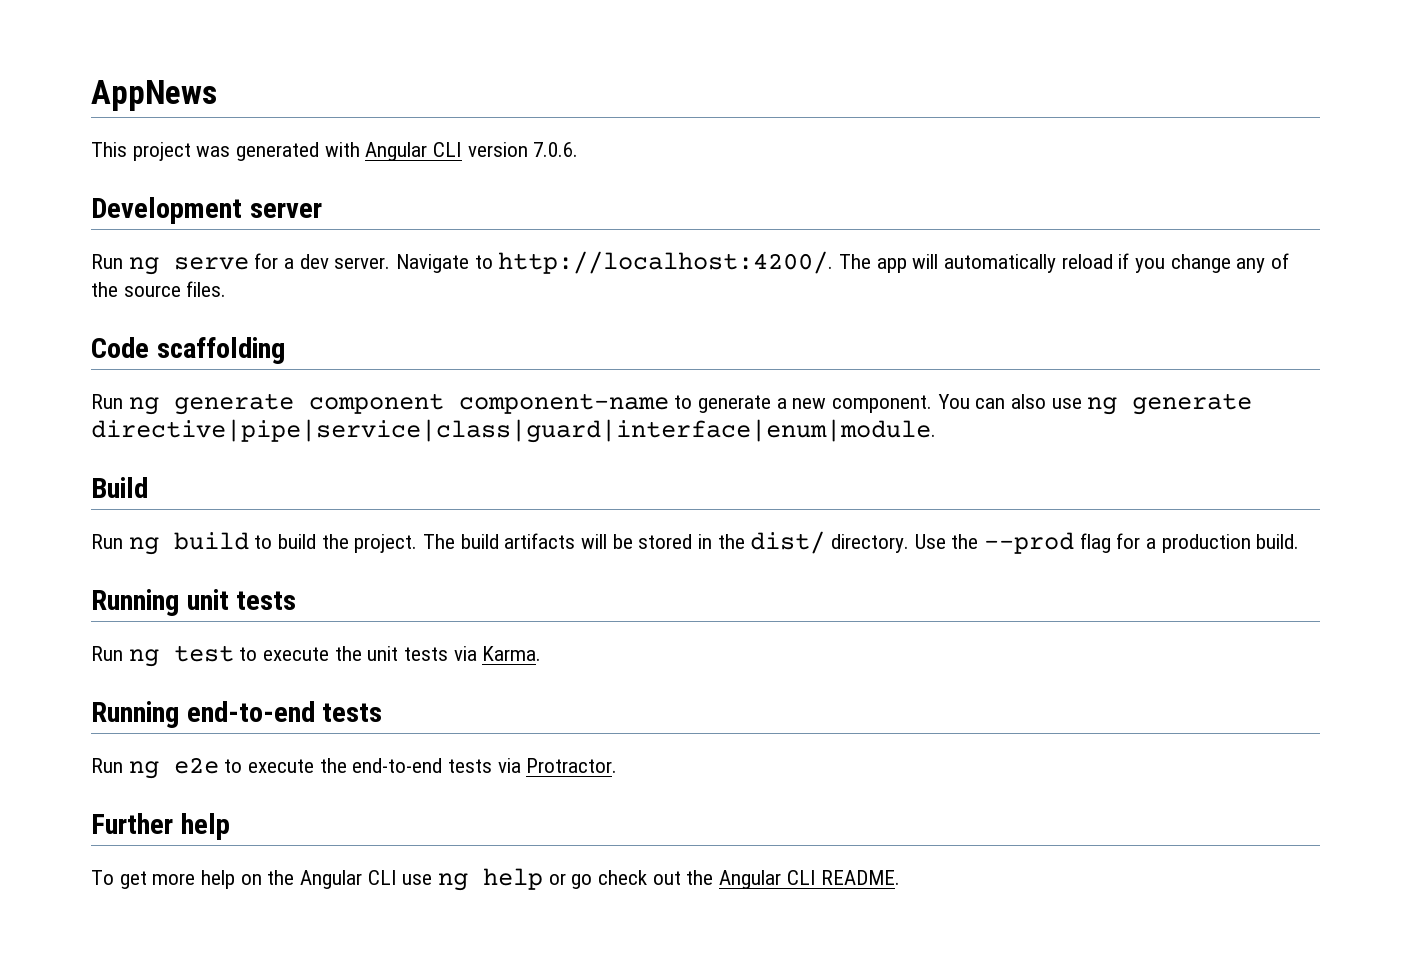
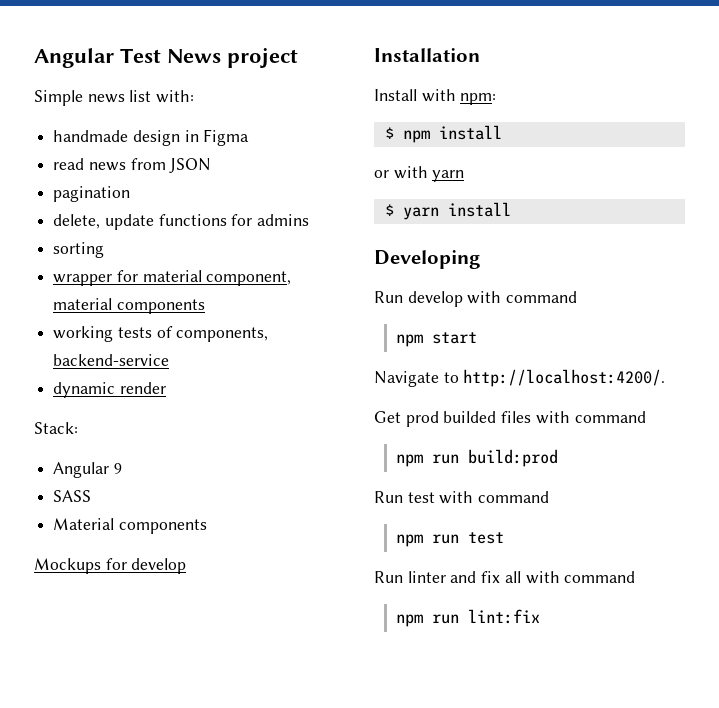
- AppNews
- This project was generated with Angular CLI version 7.0.6.
- Development server
- Run ng serve for a dev server. Navigate to http://localhost:4200/. The app will automatically reload if you change any of the source files.
- Code scaffolding
- Run ng generate component component-name to generate a new component. You can also use ng generate directive|pipe|service|class|guard|interface|enum|module.
- Build
- Run ng build to build the project. The build artifacts will be stored in the dist/ directory. Use the --prod flag for a production build.
- Running unit tests
- Run ng test to execute the unit tests via Karma.
- Running end-to-end tests
- Run ng e2e to execute the end-to-end tests via Protractor.
- Further help
- To get more help on the Angular CLI use ng help or go check out the Angular CLI README.
+ Angular Test News project
+ Simple news list with:
+ handmade design in Figma
+ read news from JSON
+ pagination
+ delete, update functions for admins
+ sorting
+ wrapper for material component, material components
+ working tests of components, backend-service
+ dynamic render
+ Stack:
+ Angular 9
+ SASS
+ Material components
+ Mockups for develop
+ Installation
+ Install with npm:
+ $ npm install
+ or with yarn
+ $ yarn install
+ Developing
+ Run develop with command
+ npm start
+ Navigate to http://localhost:4200/.
+ Get prod builded files with command
+ npm run build:prod
+ Run test with command
+ npm run test
+ Run linter and fix all with command
+ npm run lint:fix

